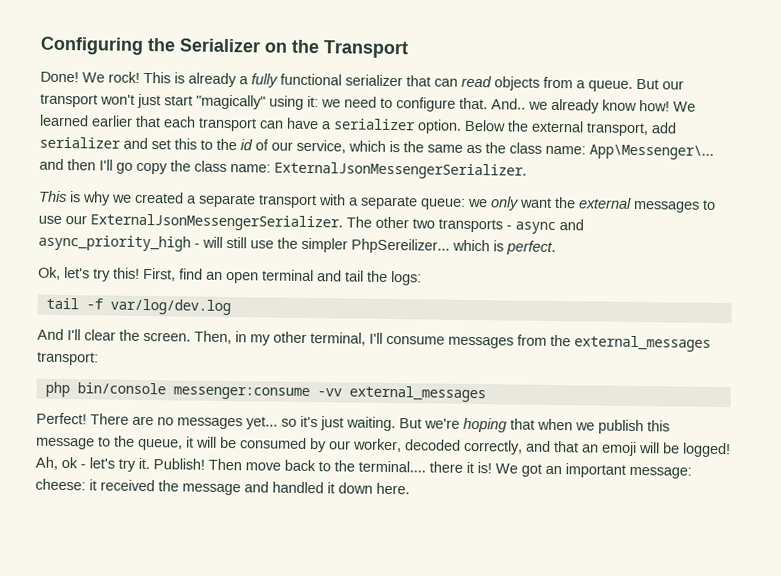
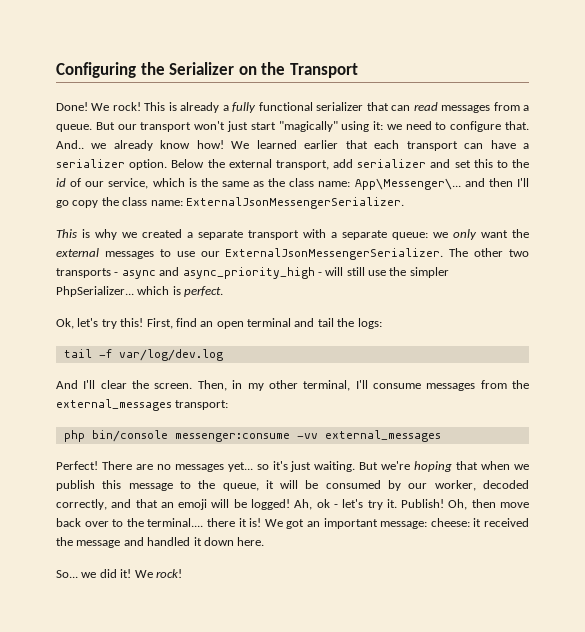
- This is already a fully functional serializer that can read objects from a queue.
+ This is already a fully functional serializer that can read messages from a queue.
- The other two transports - async and async_priority_high - will still use the simpler PhpSereilizer... which is perfect.
+ The other two transports - async and async_priority_high - will still use the simpler PhpSerializer... which is perfect.
- Then move back to the terminal.... there it is!
+ Oh, then move back over to the terminal.... there it is!
+ So... we did it! We rock!

